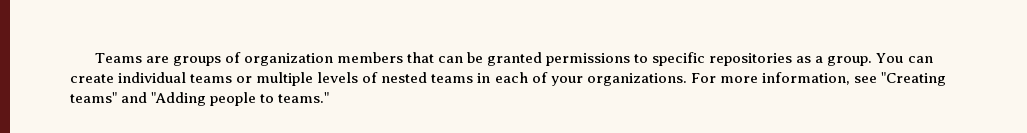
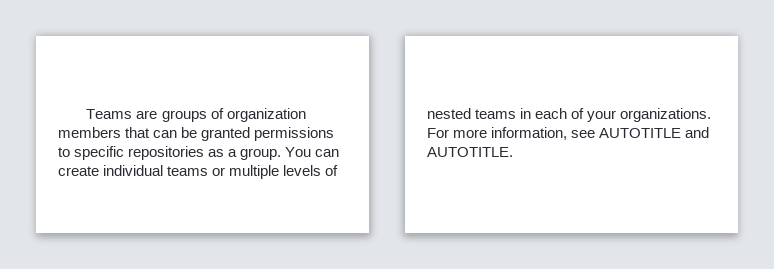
- For more information, see "Creating teams" and "Adding people to teams."
+ For more information, see AUTOTITLE and AUTOTITLE.

